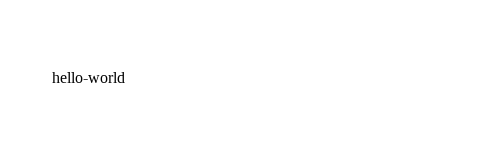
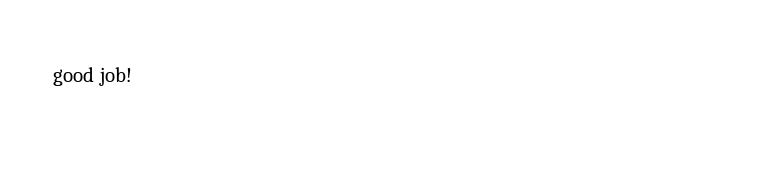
- hello-world
+ good job!

